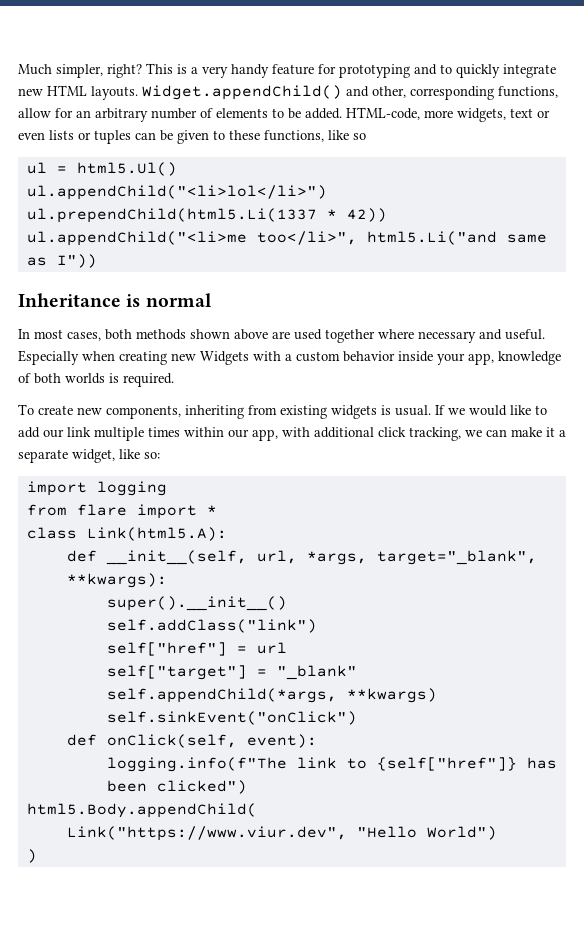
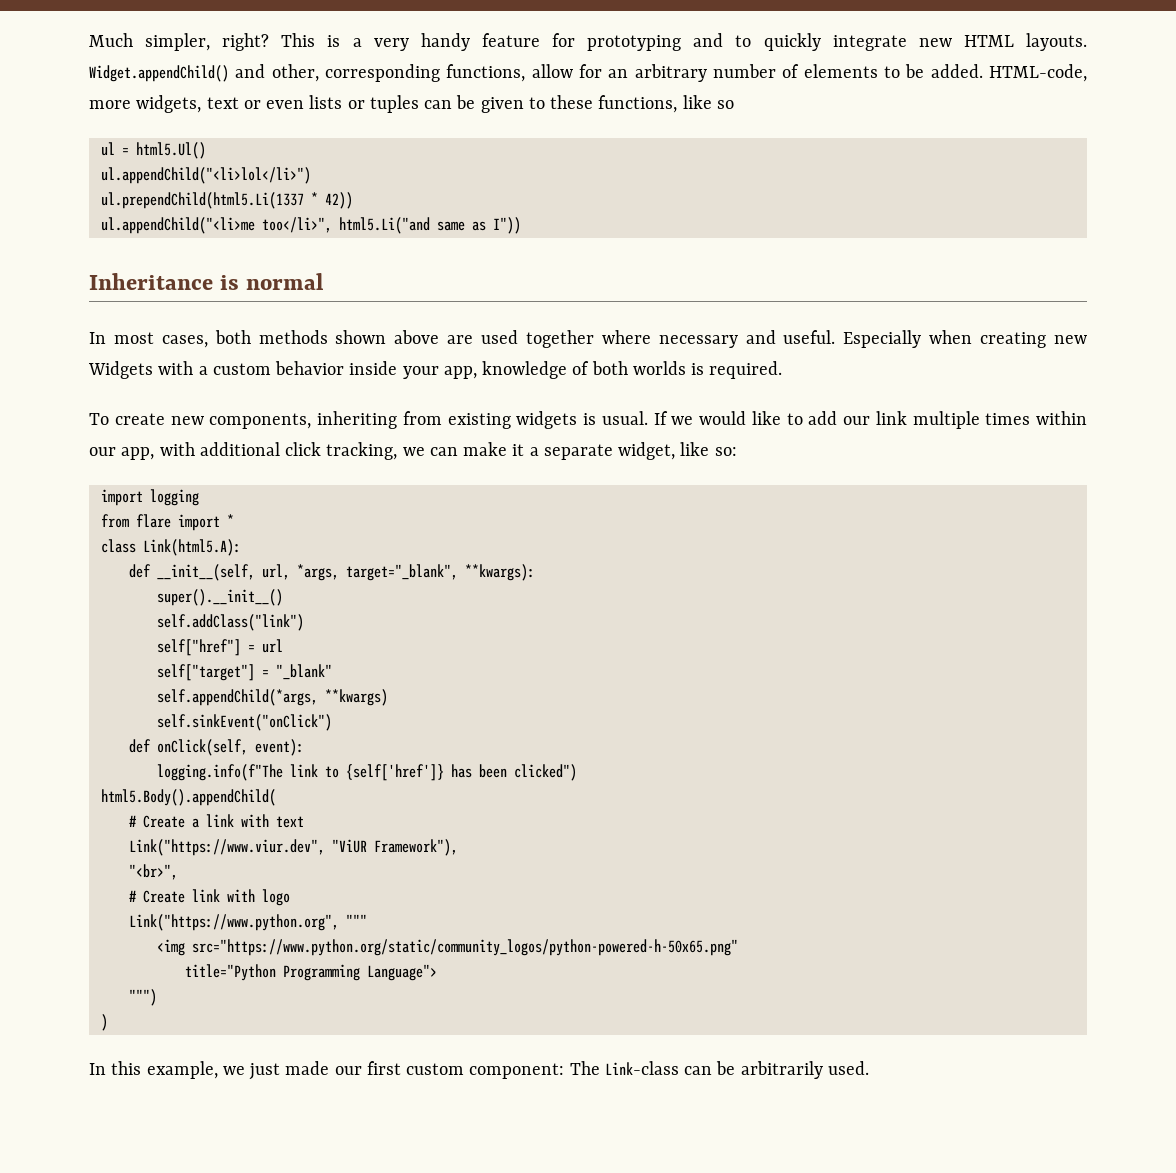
- logging.info(f"The link to {self["href"]} has been clicked")
+ logging.info(f"The link to {self['href']} has been clicked")
- html5.Body.appendChild(
- Link("https://www.viur.dev", "Hello World")
+ html5.Body().appendChild(
+ # Create a link with text
+ Link("https://www.viur.dev", "ViUR Framework"),
+ "<br>",
+ # Create link with logo
+ Link("https://www.python.org", """
+ <img src="https://www.python.org/static/community_logos/python-powered-h-50x65.png"
+ title="Python Programming Language">
+ """)
  )
+ In this example, we just made our first custom component: The Link-class can be arbitrarily used.

